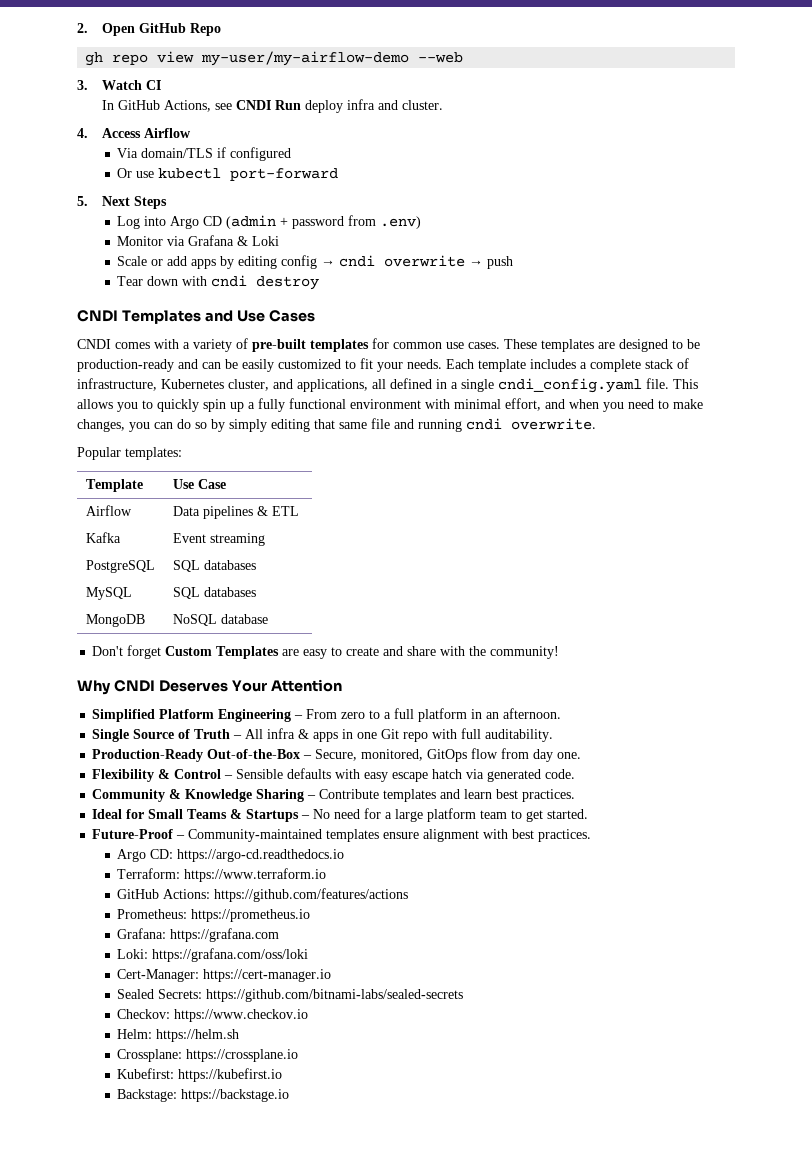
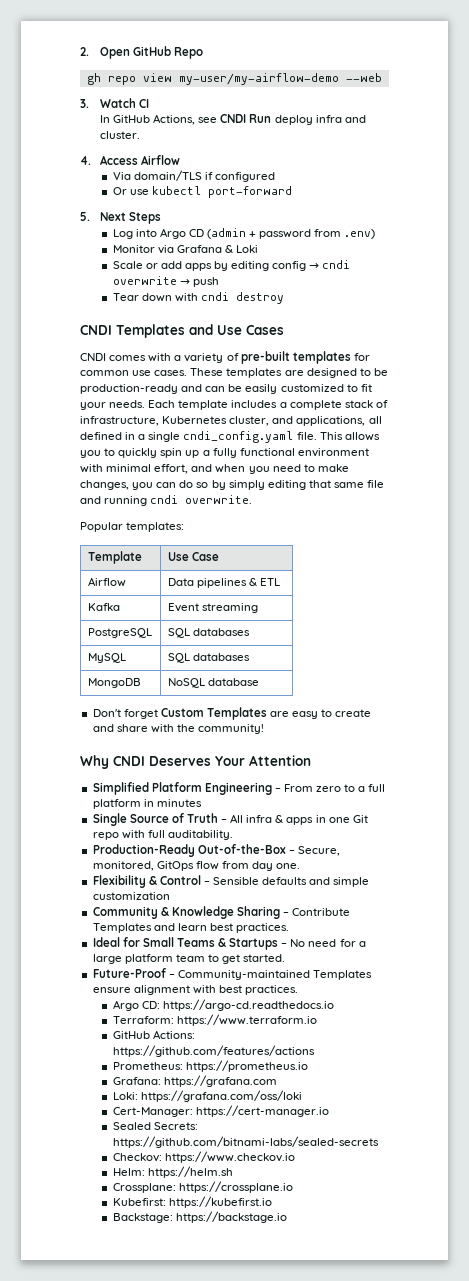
- Simplified Platform Engineering – From zero to a full platform in an afternoon.
+ Simplified Platform Engineering – From zero to a full platform in minutes
- Flexibility & Control – Sensible defaults with easy escape hatch via generated code.
+ Flexibility & Control – Sensible defaults and simple customization
- Community & Knowledge Sharing – Contribute templates and learn best practices.
+ Community & Knowledge Sharing – Contribute Templates and learn best practices.
- Future-Proof – Community-maintained templates ensure alignment with best practices.
+ Future-Proof – Community-maintained Templates ensure alignment with best practices.

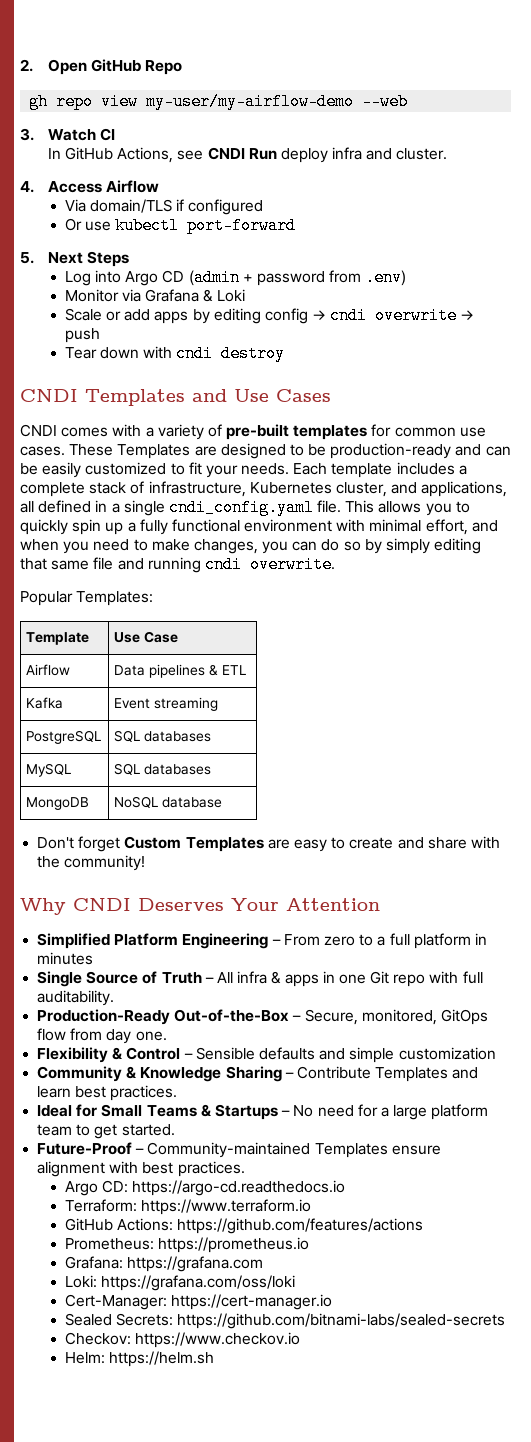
- These templates are designed to be production-ready and can be easily customized to fit your needs.
+ These Templates are designed to be production-ready and can be easily customized to fit your needs.
- Popular templates:
+ Popular Templates:
- Crossplane: https://crossplane.io
- Kubefirst: https://kubefirst.io
- Backstage: https://backstage.io

